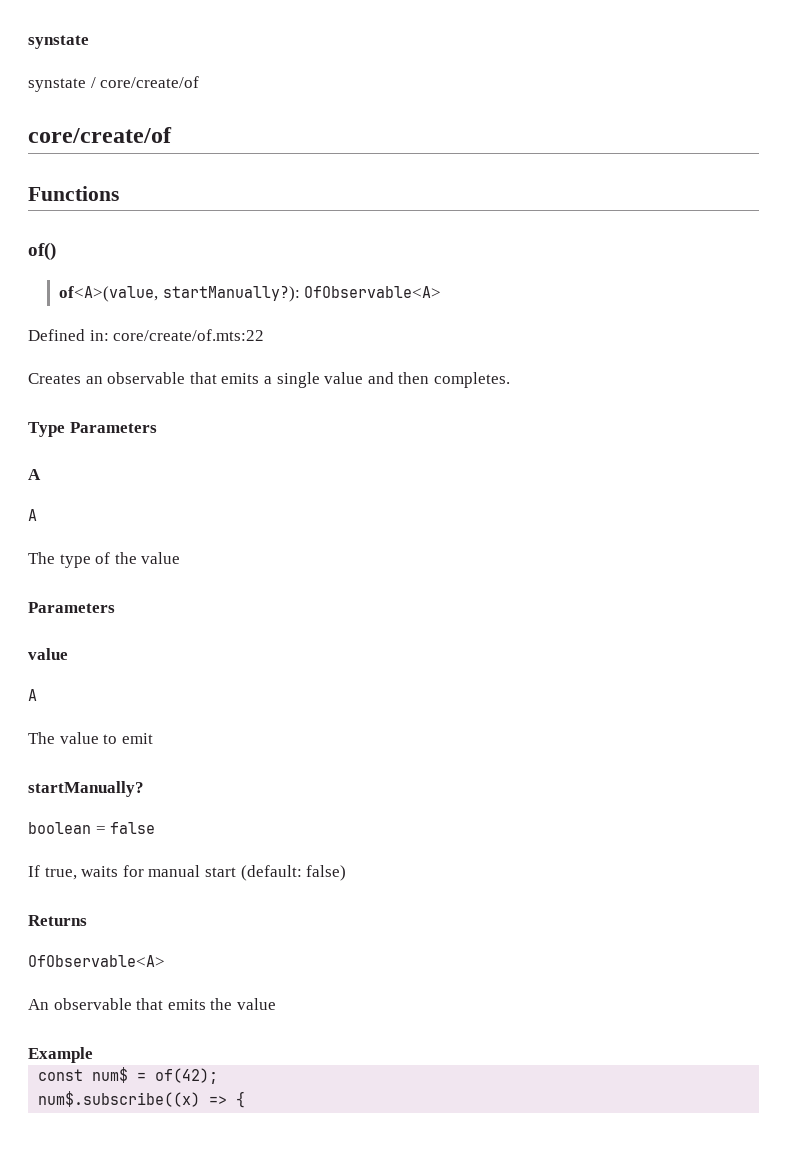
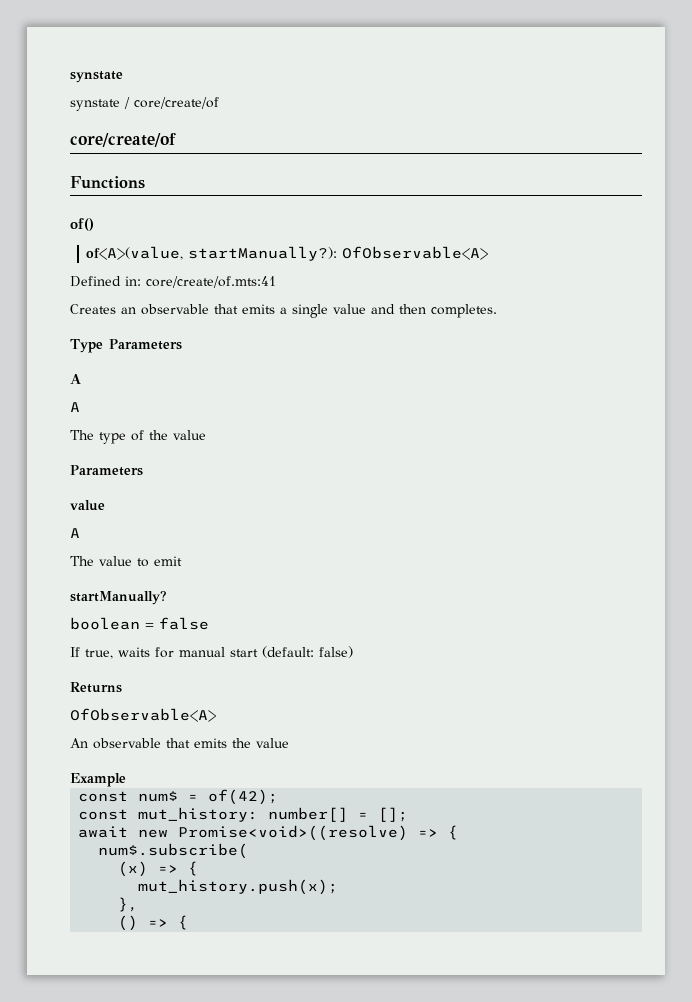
- Defined in: core/create/of.mts:22
+ Defined in: core/create/of.mts:41
- num$.subscribe((x) => {
+ const mut_history: number[] = [];
+ await new Promise<void>((resolve) => {
+ num$.subscribe(
+ (x) => {
+ mut_history.push(x);
+ },
+ () => {

